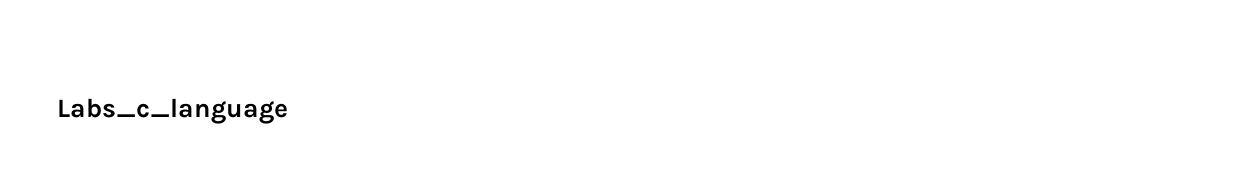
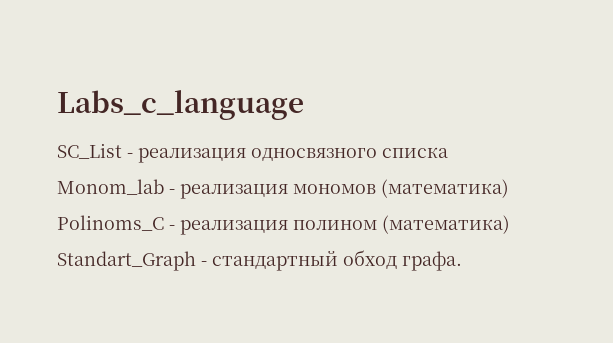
+ SC_List - реализация односвязного списка
+ Monom_lab - реализация мономов (математика)
+ Polinoms_C - реализация полином (математика)
+ Standart_Graph - стандартный обход графа.

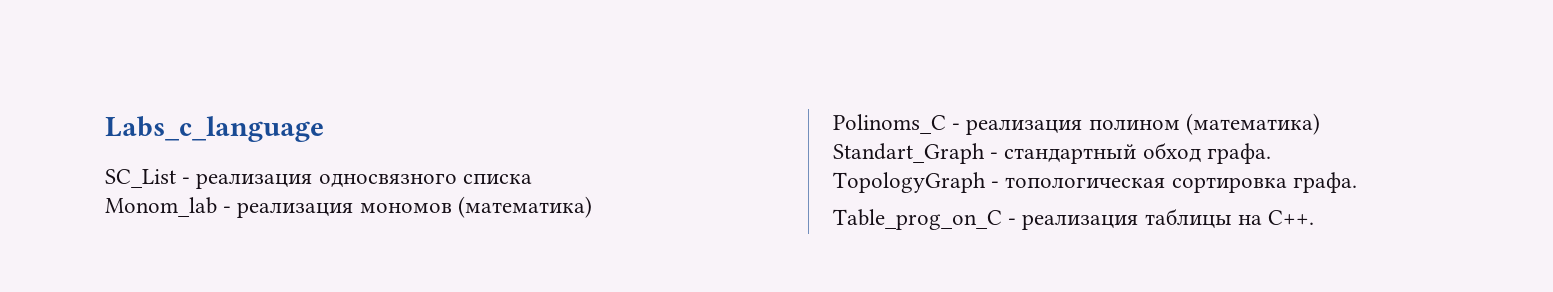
+ TopologyGraph - топологическая сортировка графа.
+ Table_prog_on_C - реализация таблицы на С++.

